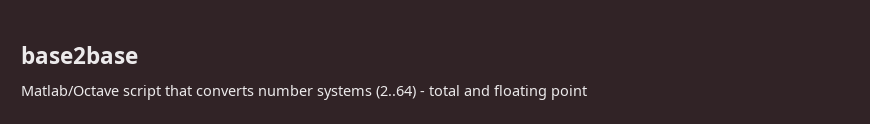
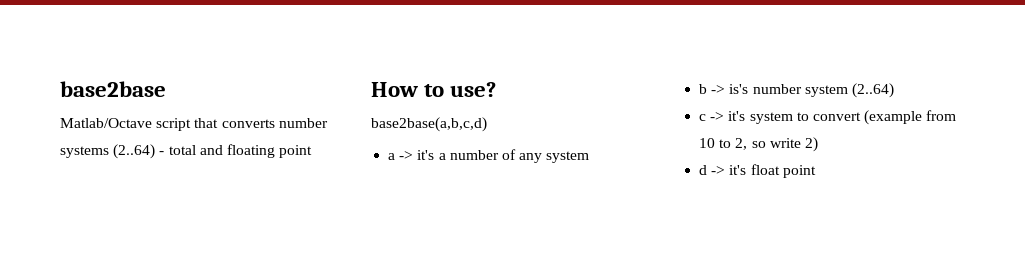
+ How to use?
+ base2base(a,b,c,d)
+ a -> it's a number of any system
+ b -> is's number system (2..64)
+ c -> it's system to convert (example from 10 to 2, so write 2)
+ d -> it's float point

